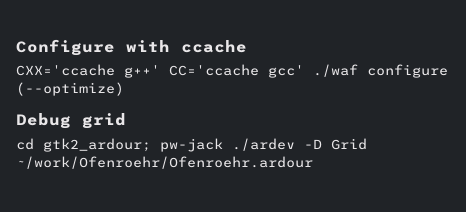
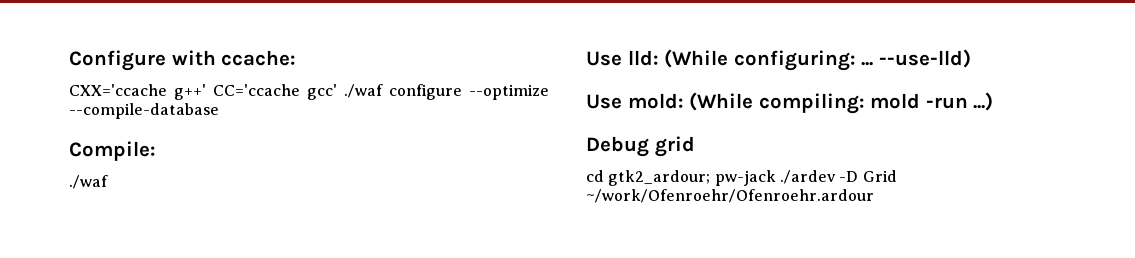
- Configure with ccache
+ Configure with ccache:
- CXX='ccache g++' CC='ccache gcc' ./waf configure (--optimize)
+ CXX='ccache g++' CC='ccache gcc' ./waf configure --optimize --compile-database
+ Compile:
+ ./waf
+ Use lld: (While configuring: ... --use-lld)
+ Use mold: (While compiling: mold -run ...)

